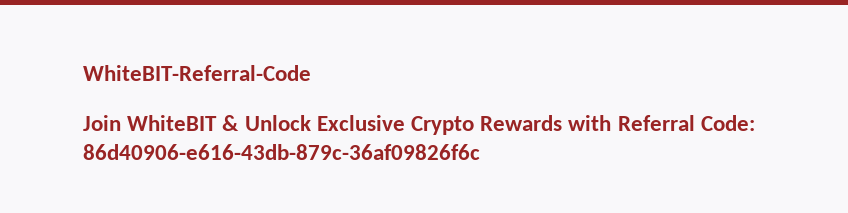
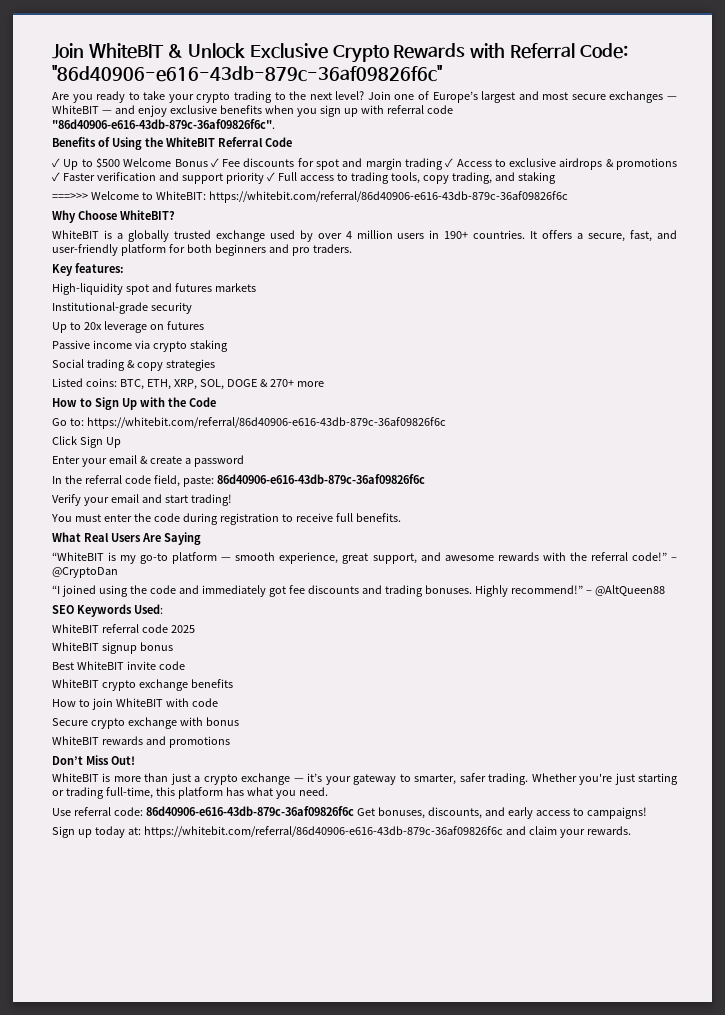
- WhiteBIT-Referral-Code
- Join WhiteBIT & Unlock Exclusive Crypto Rewards with Referral Code: 86d40906-e616-43db-879c-36af09826f6c
+ Join WhiteBIT & Unlock Exclusive Crypto Rewards with Referral Code: "86d40906-e616-43db-879c-36af09826f6c"
+ Are you ready to take your crypto trading to the next level? Join one of Europe’s largest and most secure exchanges — WhiteBIT — and enjoy exclusive benefits when you sign up with referral code "86d40906-e616-43db-879c-36af09826f6c".
+ Benefits of Using the WhiteBIT Referral Code
+ ✓ Up to $500 Welcome Bonus ✓ Fee discounts for spot and margin trading ✓ Access to exclusive airdrops & promotions ✓ Faster verification and support priority ✓ Full access to trading tools, copy trading, and staking
+ ===>>> Welcome to WhiteBIT: https://whitebit.com/referral/86d40906-e616-43db-879c-36af09826f6c
+ Why Choose WhiteBIT?
+ WhiteBIT is a globally trusted exchange used by over 4 million users in 190+ countries. It offers a secure, fast, and user-friendly platform for both beginners and pro traders.
+ Key features:
+ High-liquidity spot and futures markets
+ Institutional-grade security
+ Up to 20x leverage on futures
+ Passive income via crypto staking
+ Social trading & copy strategies
+ Listed coins: BTC, ETH, XRP, SOL, DOGE & 270+ more
+ How to Sign Up with the Code
+ Go to: https://whitebit.com/referral/86d40906-e616-43db-879c-36af09826f6c
+ Click Sign Up
+ Enter your email & create a password
+ In the referral code field, paste: 86d40906-e616-43db-879c-36af09826f6c
+ Verify your email and start trading!
+ You must enter the code during registration to receive full benefits.
+ What Real Users Are Saying
+ “WhiteBIT is my go-to platform — smooth experience, great support, and awesome rewards with the referral code!” – @CryptoDan
+ “I joined using the code and immediately got fee discounts and trading bonuses. Highly recommend!” – @AltQueen88
+ SEO Keywords Used:
+ WhiteBIT referral code 2025
+ WhiteBIT signup bonus
+ Best WhiteBIT invite code
+ WhiteBIT crypto exchange benefits
+ How to join WhiteBIT with code
+ Secure crypto exchange with bonus
+ WhiteBIT rewards and promotions
+ Don’t Miss Out!
+ WhiteBIT is more than just a crypto exchange — it’s your gateway to smarter, safer trading. Whether you're just starting or trading full-time, this platform has what you need.
+ Use referral code: 86d40906-e616-43db-879c-36af09826f6c Get bonuses, discounts, and early access to campaigns!
+ Sign up today at: https://whitebit.com/referral/86d40906-e616-43db-879c-36af09826f6c and claim your rewards.

